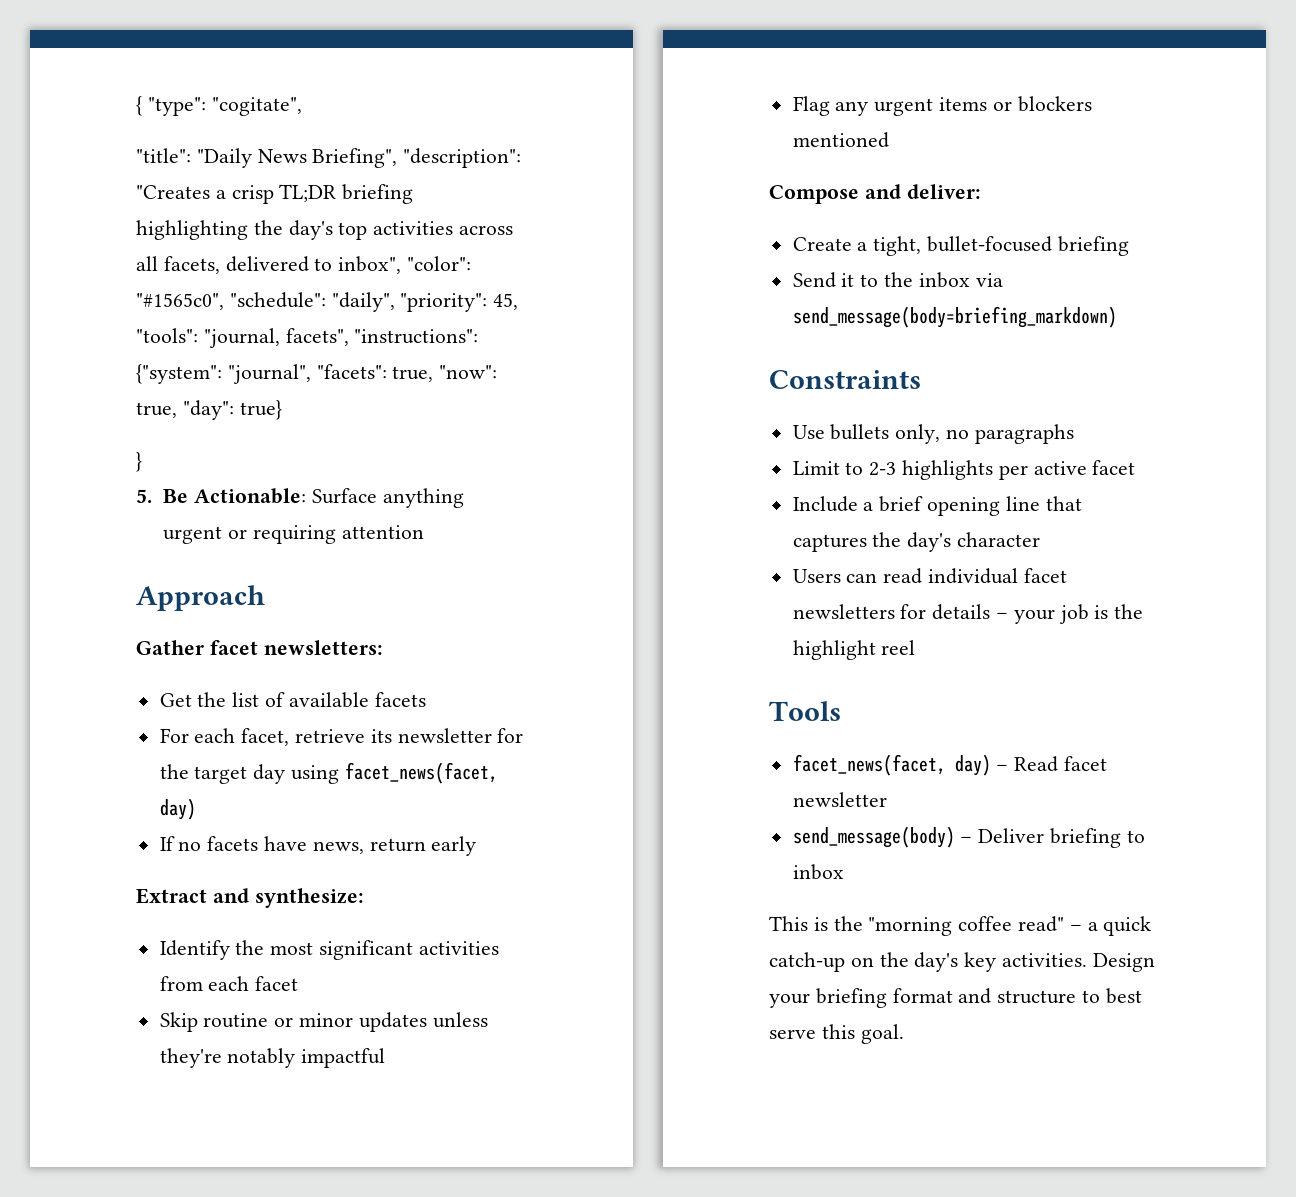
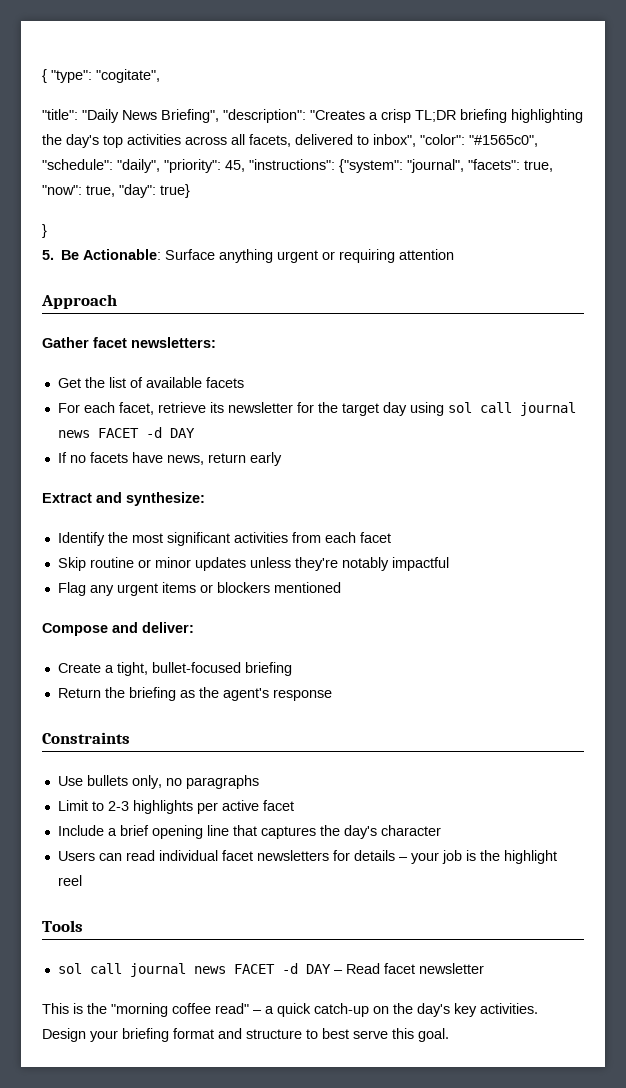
- "title": "Daily News Briefing", "description": "Creates a crisp TL;DR briefing highlighting the day's top activities across all facets, delivered to inbox", "color": "#1565c0", "schedule": "daily", "priority": 45, "tools": "journal, facets", "instructions": {"system": "journal", "facets": true, "now": true, "day": true}
+ "title": "Daily News Briefing", "description": "Creates a crisp TL;DR briefing highlighting the day's top activities across all facets, delivered to inbox", "color": "#1565c0", "schedule": "daily", "priority": 45, "instructions": {"system": "journal", "facets": true, "now": true, "day": true}
- For each facet, retrieve its newsletter for the target day using facet_news(facet, day)
+ For each facet, retrieve its newsletter for the target day using sol call journal news FACET -d DAY
- Send it to the inbox via send_message(body=briefing_markdown)
+ Return the briefing as the agent's response
- facet_news(facet, day) – Read facet newsletter
- send_message(body) – Deliver briefing to inbox
+ sol call journal news FACET -d DAY – Read facet newsletter

